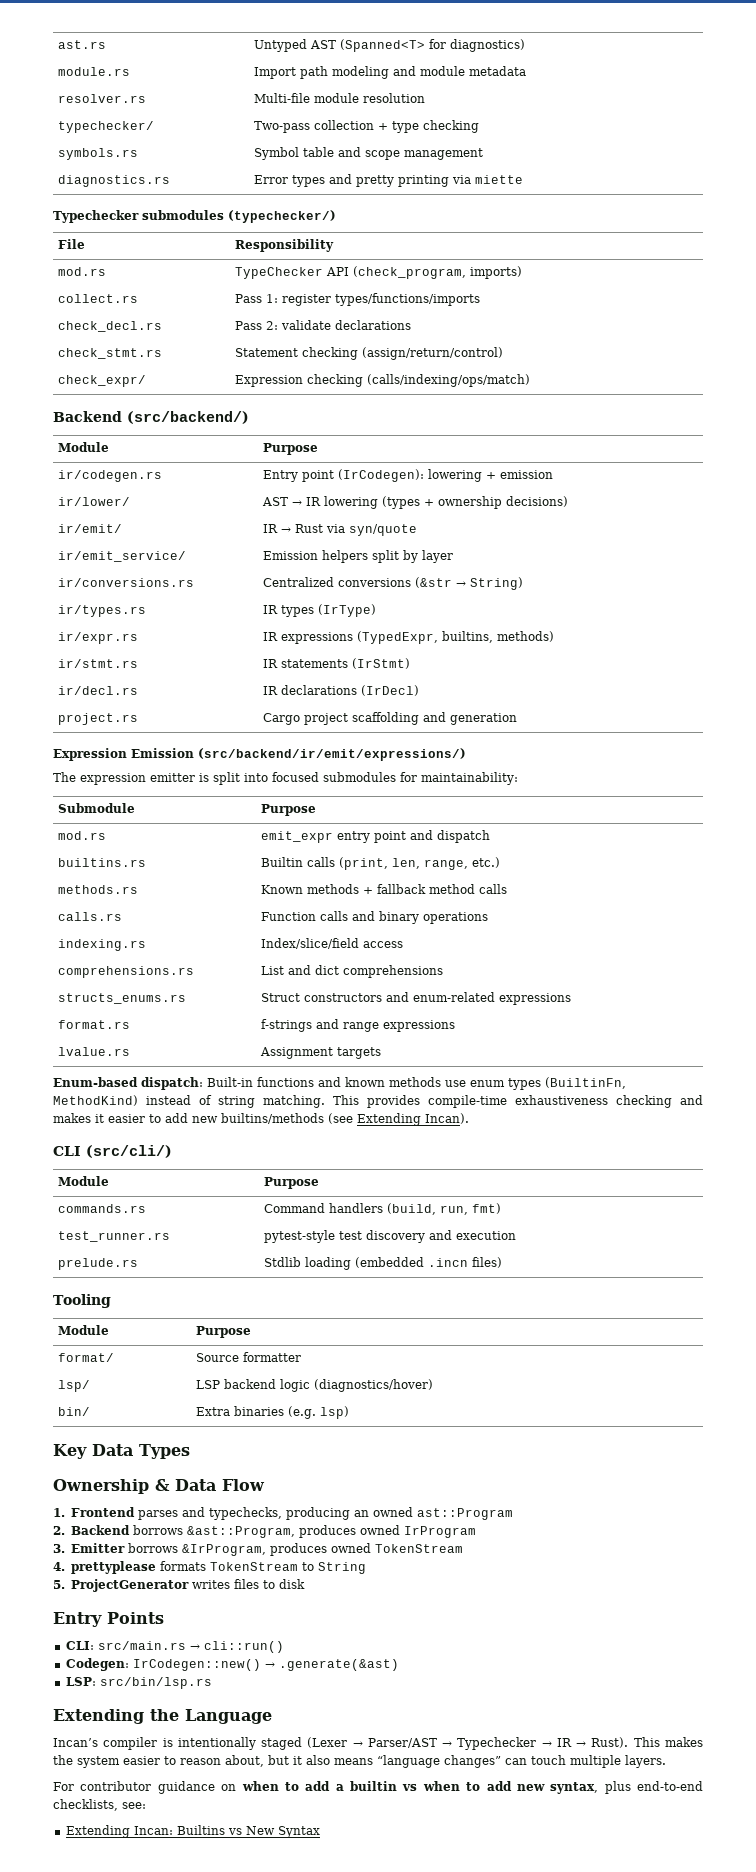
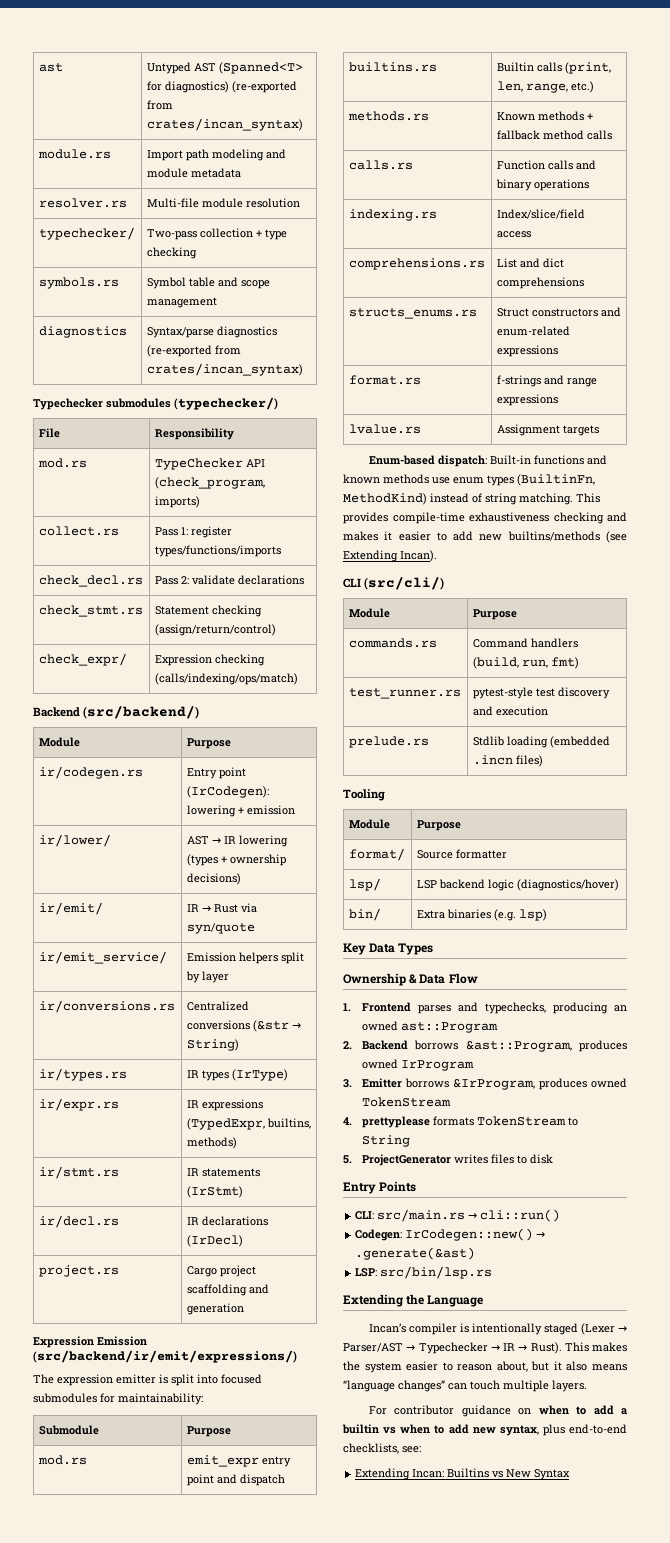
- ast.rs | Untyped AST (Spanned<T> for diagnostics)
+ ast | Untyped AST (Spanned<T> for diagnostics) (re-exported from crates/incan_syntax)
- diagnostics.rs | Error types and pretty printing via miette
+ diagnostics | Syntax/parse diagnostics (re-exported from crates/incan_syntax)

